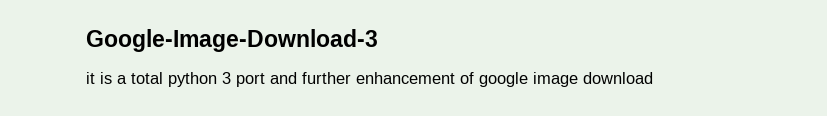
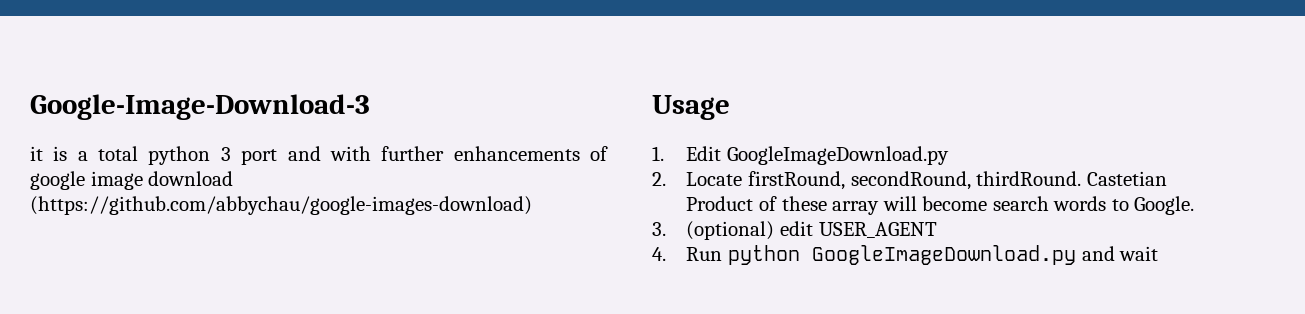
- it is a total python 3 port and further enhancement of google image download
+ it is a total python 3 port and with further enhancements of google image download (https://github.com/abbychau/google-images-download)
+ Usage
+ 1. Edit GoogleImageDownload.py
+ 2. Locate firstRound, secondRound, thirdRound. Castetian Product of these array will become search words to Google.
+ 3. (optional) edit USER_AGENT
+ 4. Run python GoogleImageDownload.py and wait

